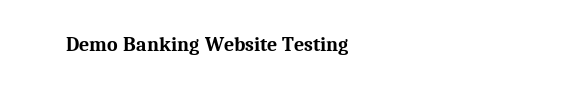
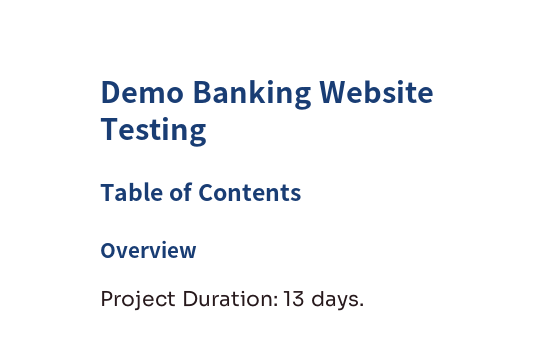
+ Table of Contents
+ Overview
+ Project Duration: 13 days.

